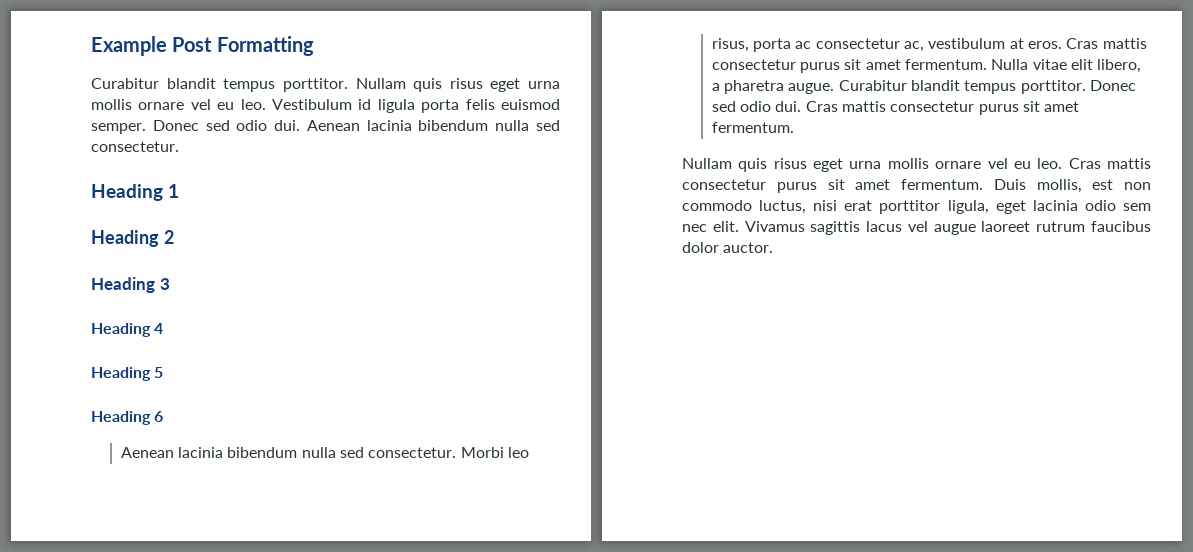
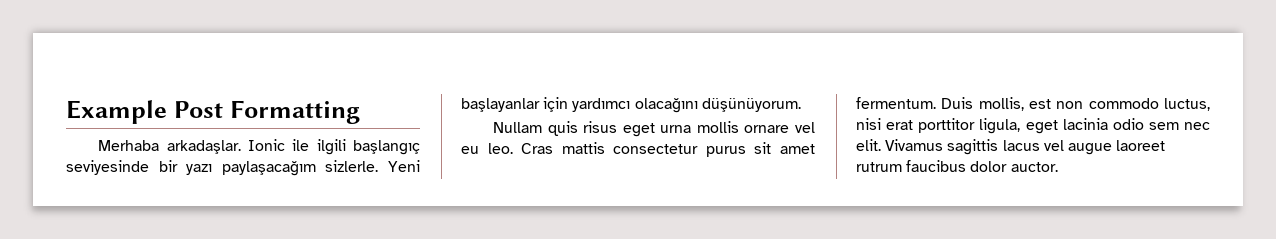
- Curabitur blandit tempus porttitor. Nullam quis risus eget urna mollis ornare vel eu leo. Vestibulum id ligula porta felis euismod semper. Donec sed odio dui. Aenean lacinia bibendum nulla sed consectetur.
- Heading 1
- Heading 2
- Heading 3
- Heading 4
- Heading 5
- Heading 6
- Aenean lacinia bibendum nulla sed consectetur. Morbi leo risus, porta ac consectetur ac, vestibulum at eros. Cras mattis consectetur purus sit amet fermentum. Nulla vitae elit libero, a pharetra augue. Curabitur blandit tempus porttitor. Donec sed odio dui. Cras mattis consectetur purus sit amet fermentum.
+ Merhaba arkadaşlar. Ionic ile ilgili başlangıç seviyesinde bir yazı paylaşacağım sizlerle. Yeni başlayanlar için yardımcı olacağını düşünüyorum.

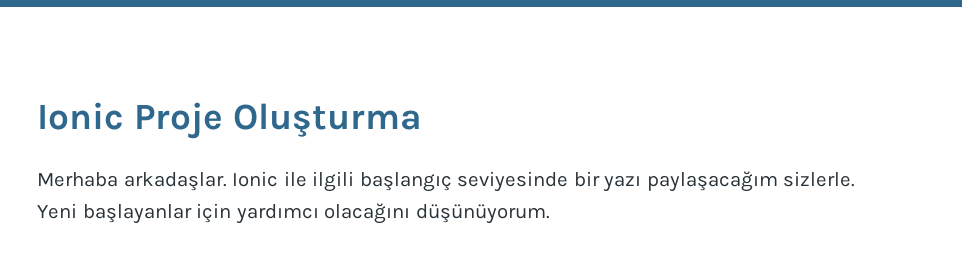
- Example Post Formatting
+ Ionic Proje Oluşturma
- Nullam quis risus eget urna mollis ornare vel eu leo. Cras mattis consectetur purus sit amet fermentum. Duis mollis, est non commodo luctus, nisi erat porttitor ligula, eget lacinia odio sem nec elit. Vivamus sagittis lacus vel augue laoreet rutrum faucibus dolor auctor.

